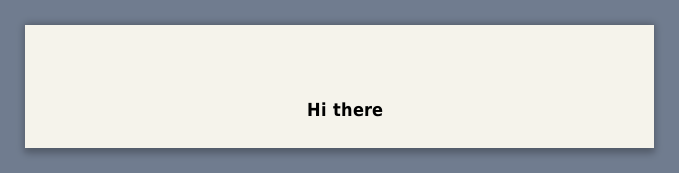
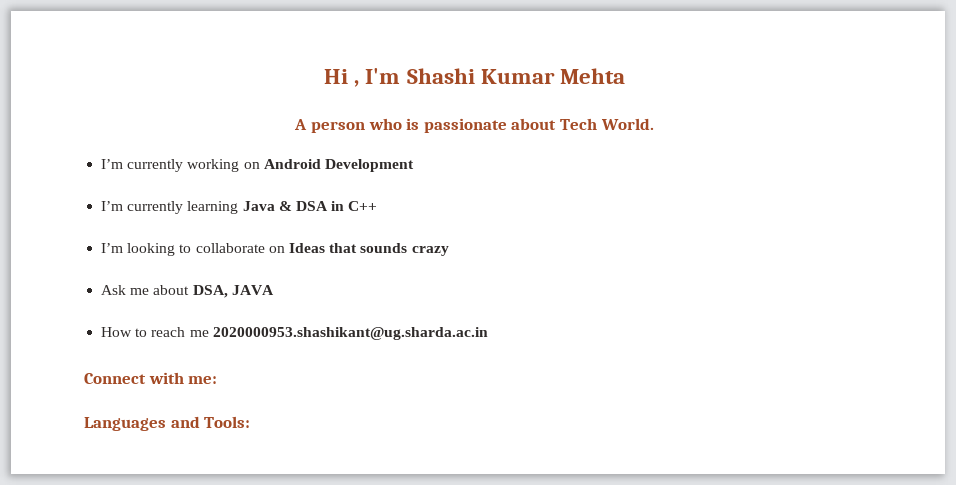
- Hi there
+ Hi , I'm Shashi Kumar Mehta
+ A person who is passionate about Tech World.
+ I’m currently working on Android Development
+ I’m currently learning Java & DSA in C++
+ I’m looking to collaborate on Ideas that sounds crazy
+ Ask me about DSA, JAVA
+ How to reach me 2020000953.shashikant@ug.sharda.ac.in
+ Connect with me:
+ Languages and Tools:

